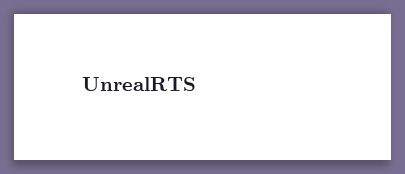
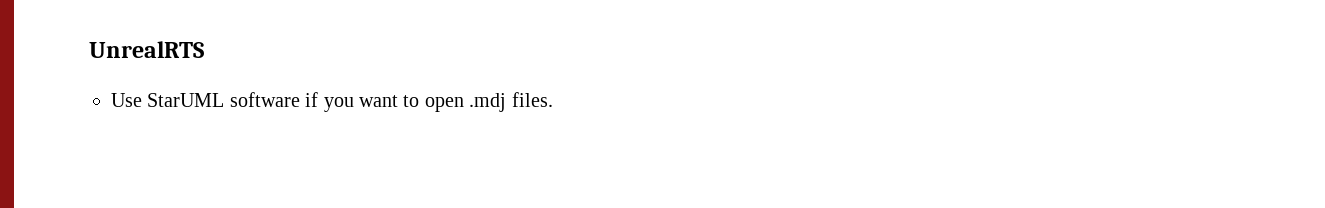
+ Use StarUML software if you want to open .mdj files.

